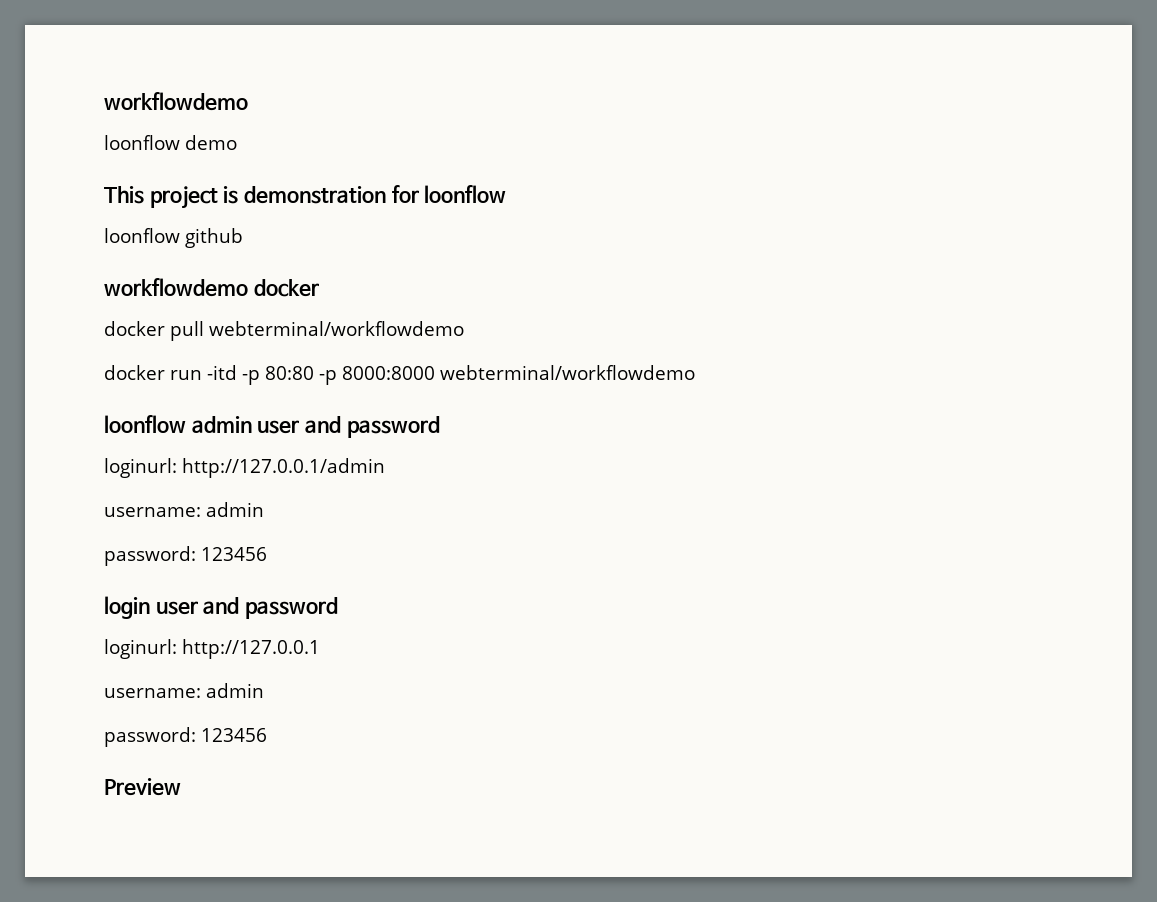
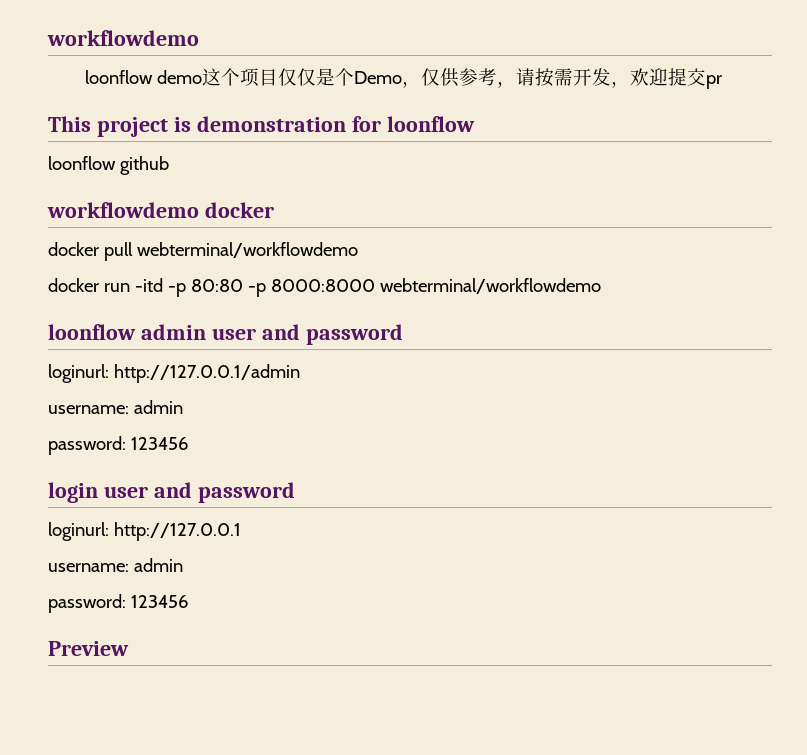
- loonflow demo
+ loonflow demo这个项目仅仅是个Demo，仅供参考，请按需开发，欢迎提交pr

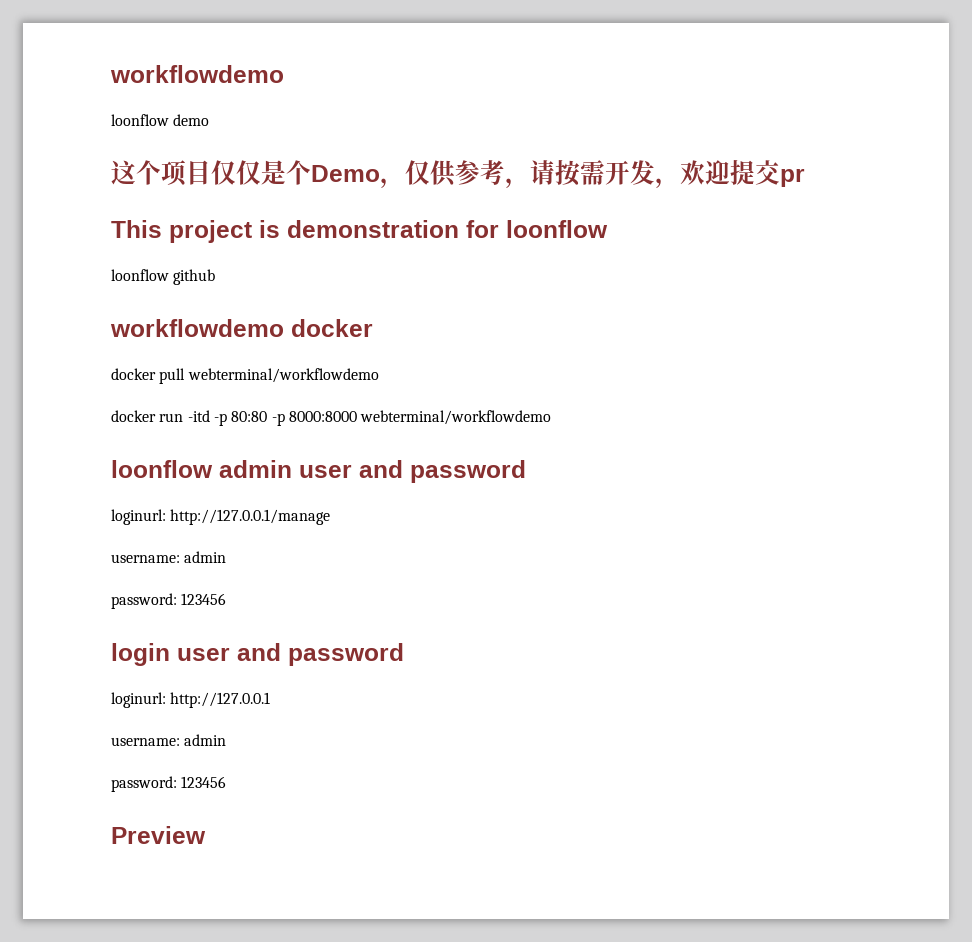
- loonflow demo这个项目仅仅是个Demo，仅供参考，请按需开发，欢迎提交pr
+ loonflow demo
+ 这个项目仅仅是个Demo，仅供参考，请按需开发，欢迎提交pr
- loginurl: http://127.0.0.1/admin
+ loginurl: http://127.0.0.1/manage

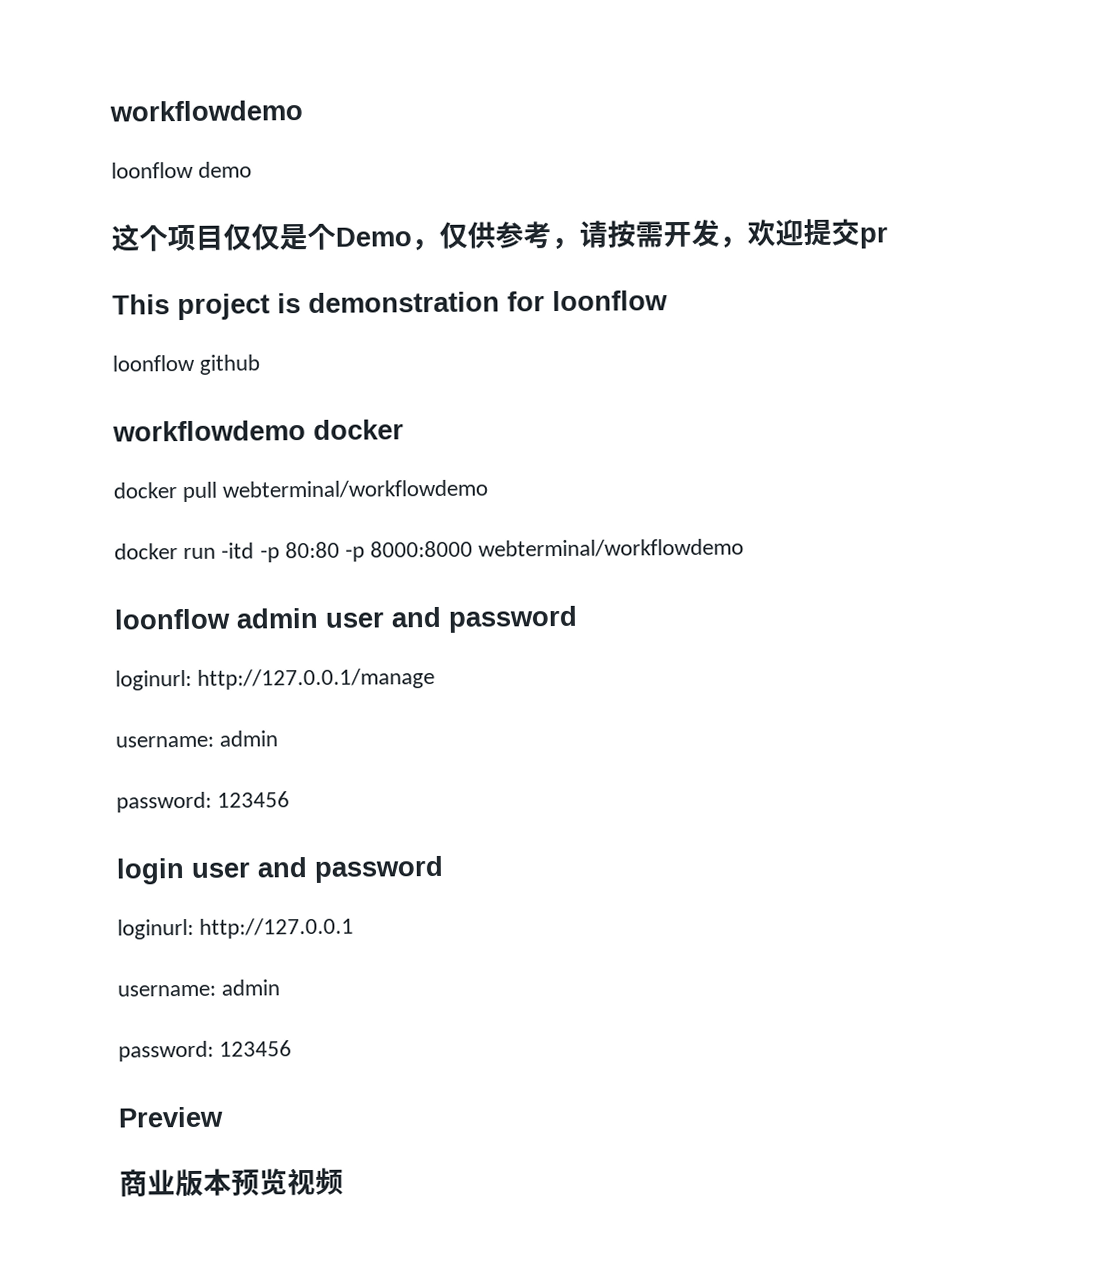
+ 商业版本预览视频

